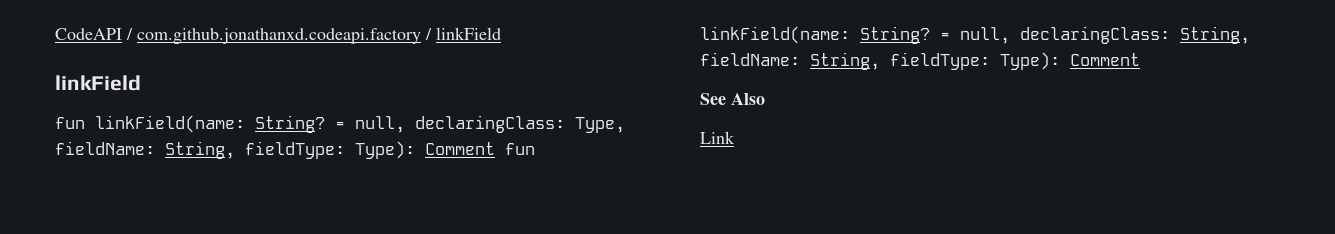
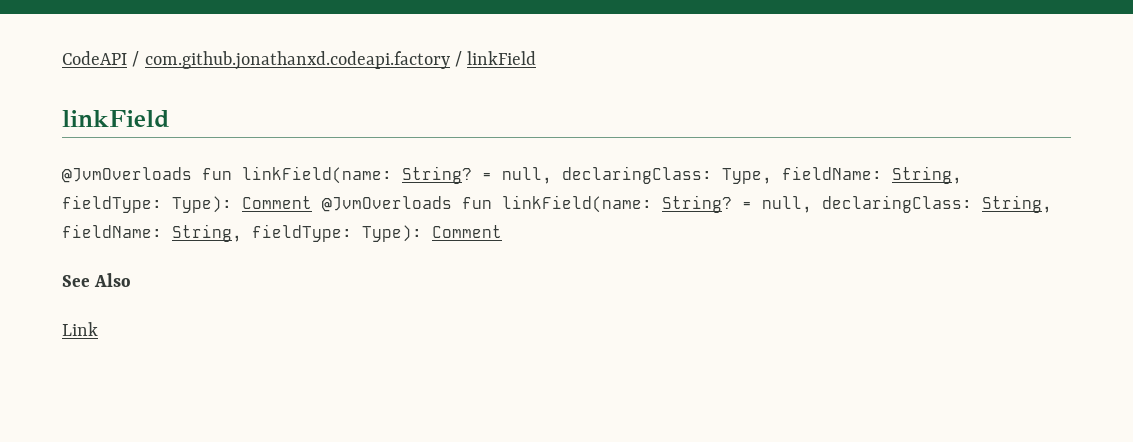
  CodeAPI / com.github.jonathanxd.codeapi.factory / linkField
  linkField
- fun linkField(name: String?
+ @JvmOverloads fun linkField(name: String?
- = null, declaringClass: Type, fieldName: String, fieldType: Type): Comment fun linkField(name: String?
+ = null, declaringClass: Type, fieldName: String, fieldType: Type): Comment @JvmOverloads fun linkField(name: String?

